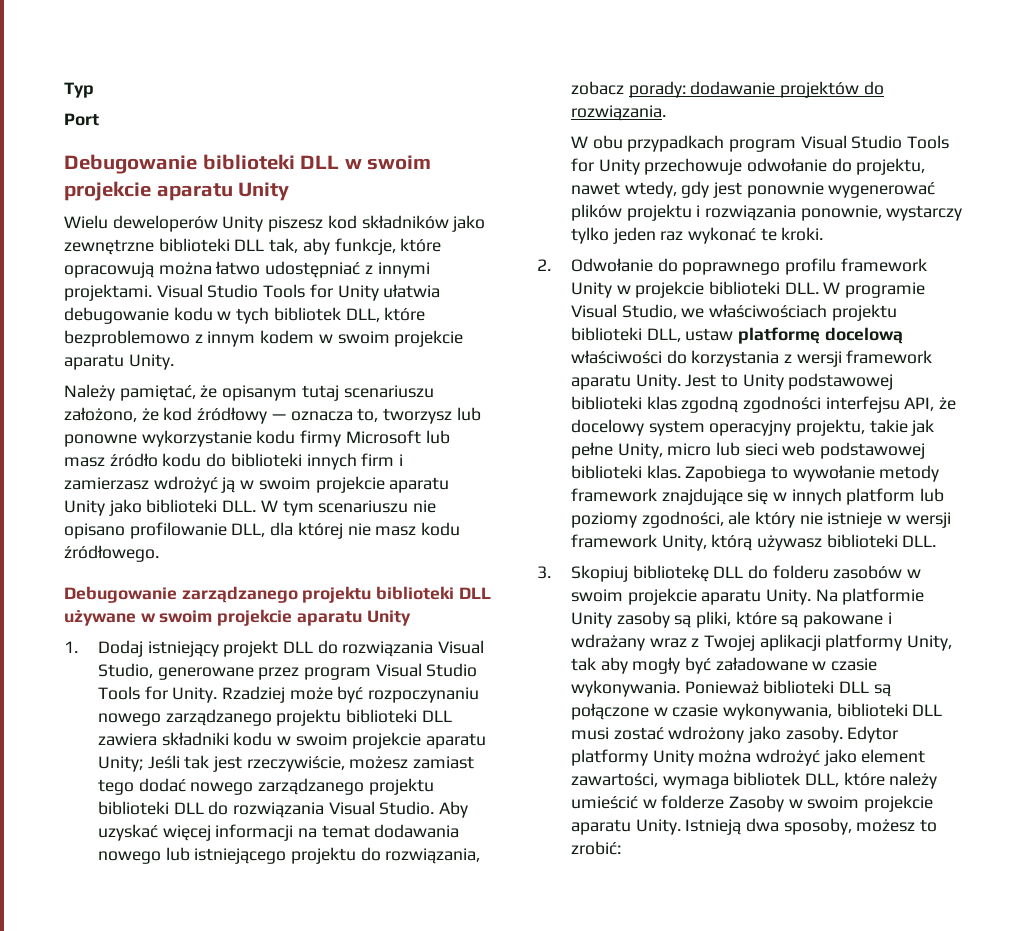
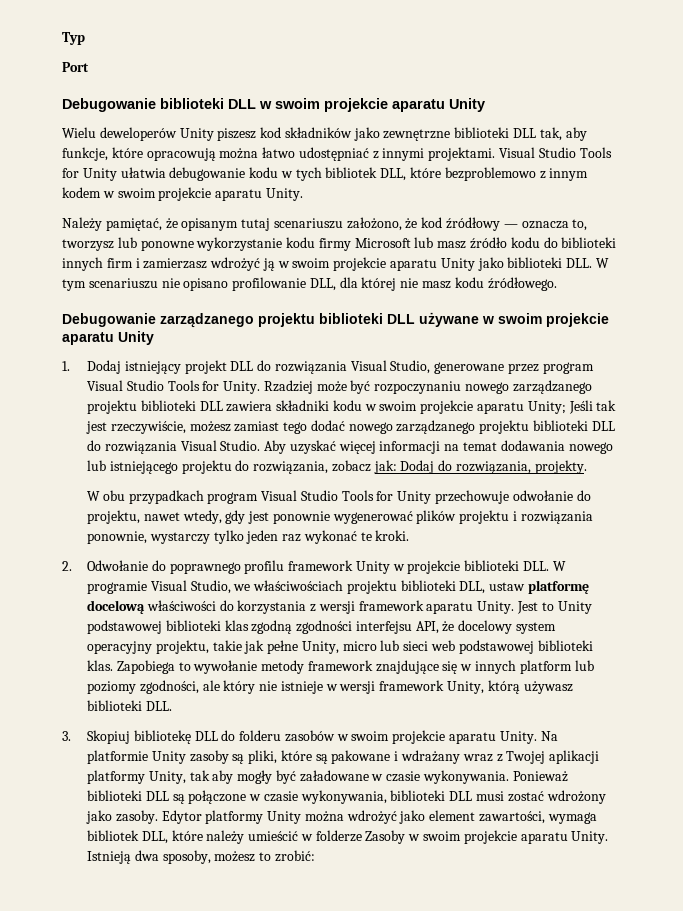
- Aby uzyskać więcej informacji na temat dodawania nowego lub istniejącego projektu do rozwiązania, zobacz porady: dodawanie projektów do rozwiązania.
+ Aby uzyskać więcej informacji na temat dodawania nowego lub istniejącego projektu do rozwiązania, zobacz jak: Dodaj do rozwiązania, projekty.

